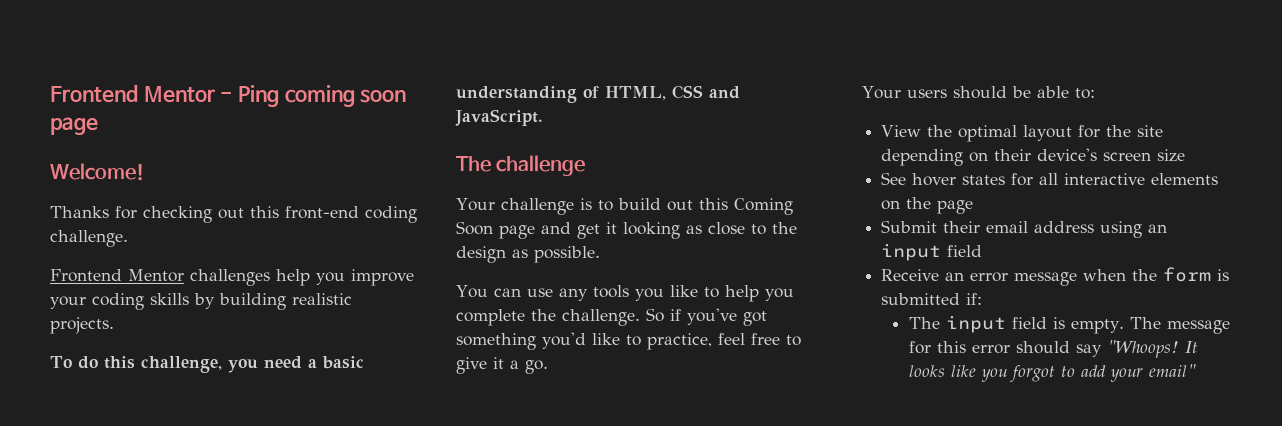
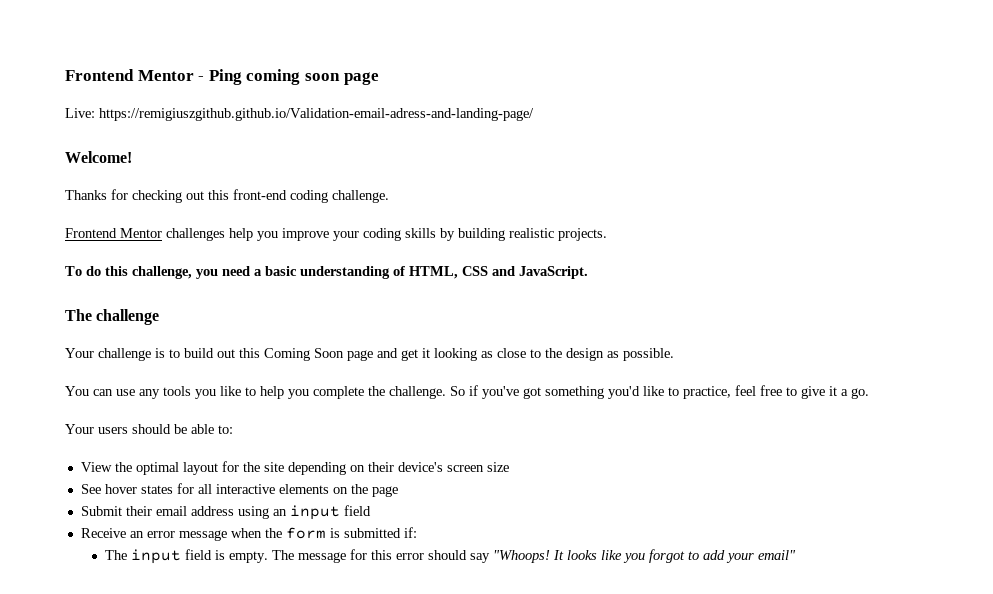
+ Live: https://remigiuszgithub.github.io/Validation-email-adress-and-landing-page/

